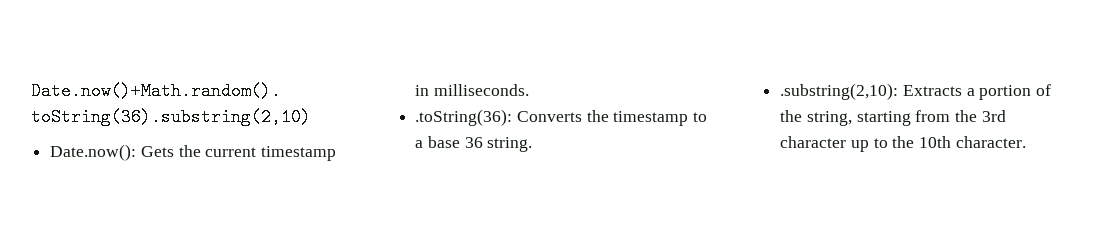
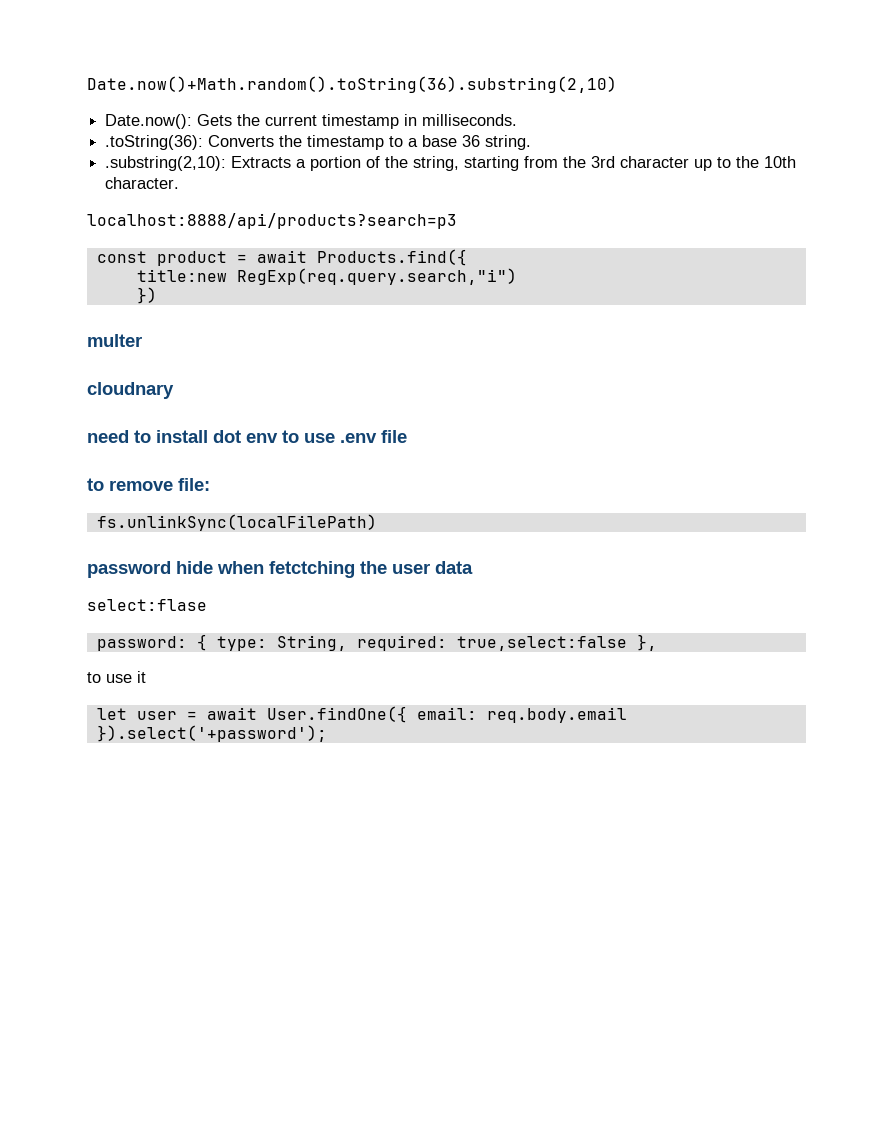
+ localhost:8888/api/products?search=p3
+ const product = await Products.find({
+ title:new RegExp(req.query.search,"i")
+ })
+ multer
+ cloudnary
+ need to install dot env to use .env file
+ to remove file:
+ fs.unlinkSync(localFilePath)
+ password hide when fetctching the user data
+ select:flase
+ password: { type: String, required: true,select:false },
+ to use it
+ let user = await User.findOne({ email: req.body.email }).select('+password');

